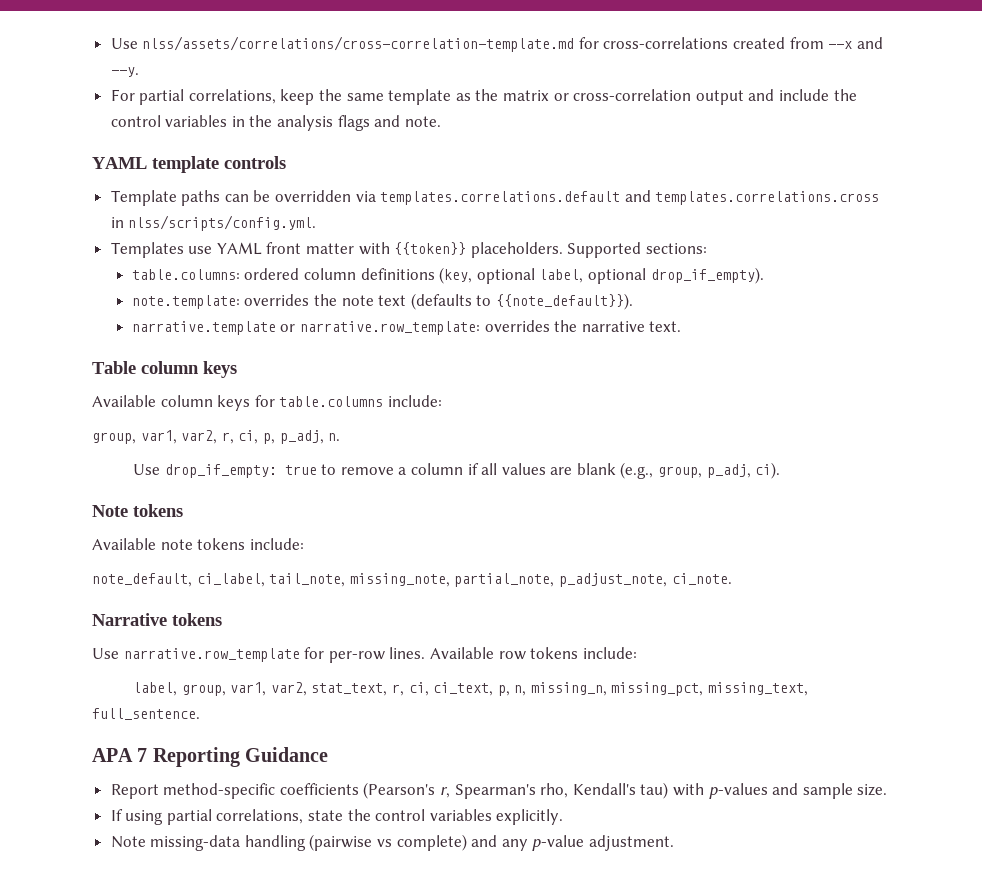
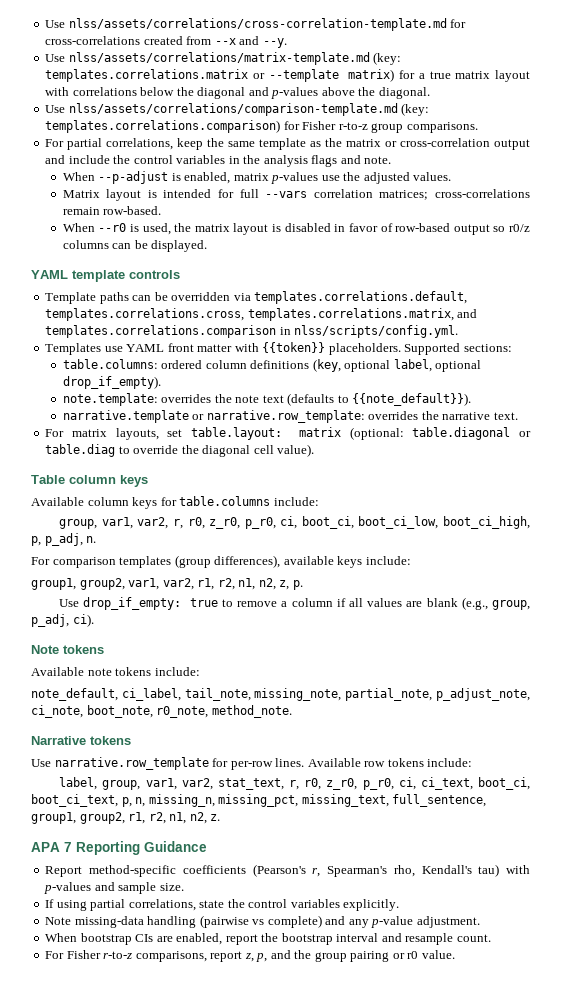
+ Use nlss/assets/correlations/matrix-template.md (key: templates.correlations.matrix or --template matrix) for a true matrix layout with correlations below the diagonal and p-values above the diagonal.
+ Use nlss/assets/correlations/comparison-template.md (key: templates.correlations.comparison) for Fisher r-to-z group comparisons.
+ When --p-adjust is enabled, matrix p-values use the adjusted values.
+ Matrix layout is intended for full --vars correlation matrices; cross-correlations remain row-based.
+ When --r0 is used, the matrix layout is disabled in favor of row-based output so r0/z columns can be displayed.
- Template paths can be overridden via templates.correlations.default and templates.correlations.cross in nlss/scripts/config.yml.
+ Template paths can be overridden via templates.correlations.default, templates.correlations.cross, templates.correlations.matrix, and templates.correlations.comparison in nlss/scripts/config.yml.
+ For matrix layouts, set table.layout: matrix (optional: table.diagonal or table.diag to override the diagonal cell value).
- group, var1, var2, r, ci, p, p_adj, n.
+ group, var1, var2, r, r0, z_r0, p_r0, ci, boot_ci, boot_ci_low, boot_ci_high, p, p_adj, n.
+ For comparison templates (group differences), available keys include:
+ group1, group2, var1, var2, r1, r2, n1, n2, z, p.
- note_default, ci_label, tail_note, missing_note, partial_note, p_adjust_note, ci_note.
+ note_default, ci_label, tail_note, missing_note, partial_note, p_adjust_note, ci_note, boot_note, r0_note, method_note.
- label, group, var1, var2, stat_text, r, ci, ci_text, p, n, missing_n, missing_pct, missing_text, full_sentence.
+ label, group, var1, var2, stat_text, r, r0, z_r0, p_r0, ci, ci_text, boot_ci, boot_ci_text, p, n, missing_n, missing_pct, missing_text, full_sentence, group1, group2, r1, r2, n1, n2, z.
+ When bootstrap CIs are enabled, report the bootstrap interval and resample count.
+ For Fisher r-to-z comparisons, report z, p, and the group pairing or r0 value.

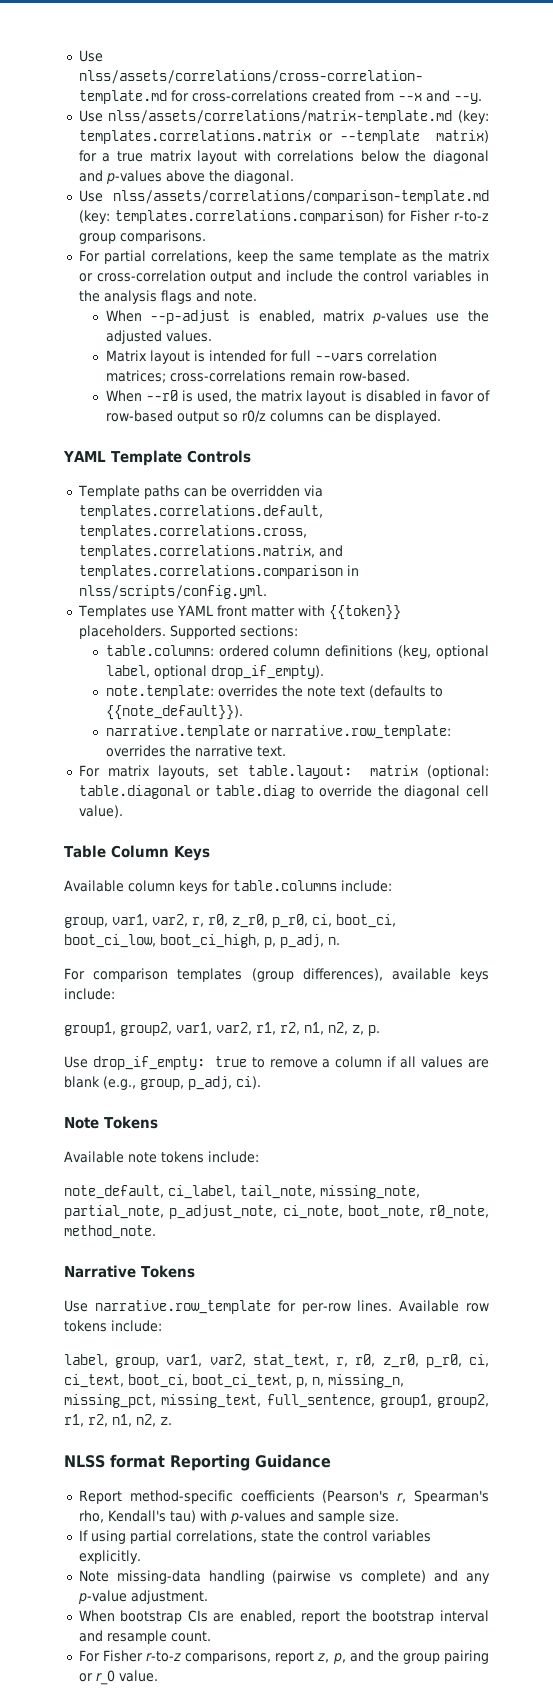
- YAML template controls
+ YAML Template Controls
- Table column keys
+ Table Column Keys
- Note tokens
+ Note Tokens
- Narrative tokens
+ Narrative Tokens
- APA 7 Reporting Guidance
+ NLSS format Reporting Guidance
- For Fisher r-to-z comparisons, report z, p, and the group pairing or r0 value.
+ For Fisher r-to-z comparisons, report z, p, and the group pairing or r_0 value.

